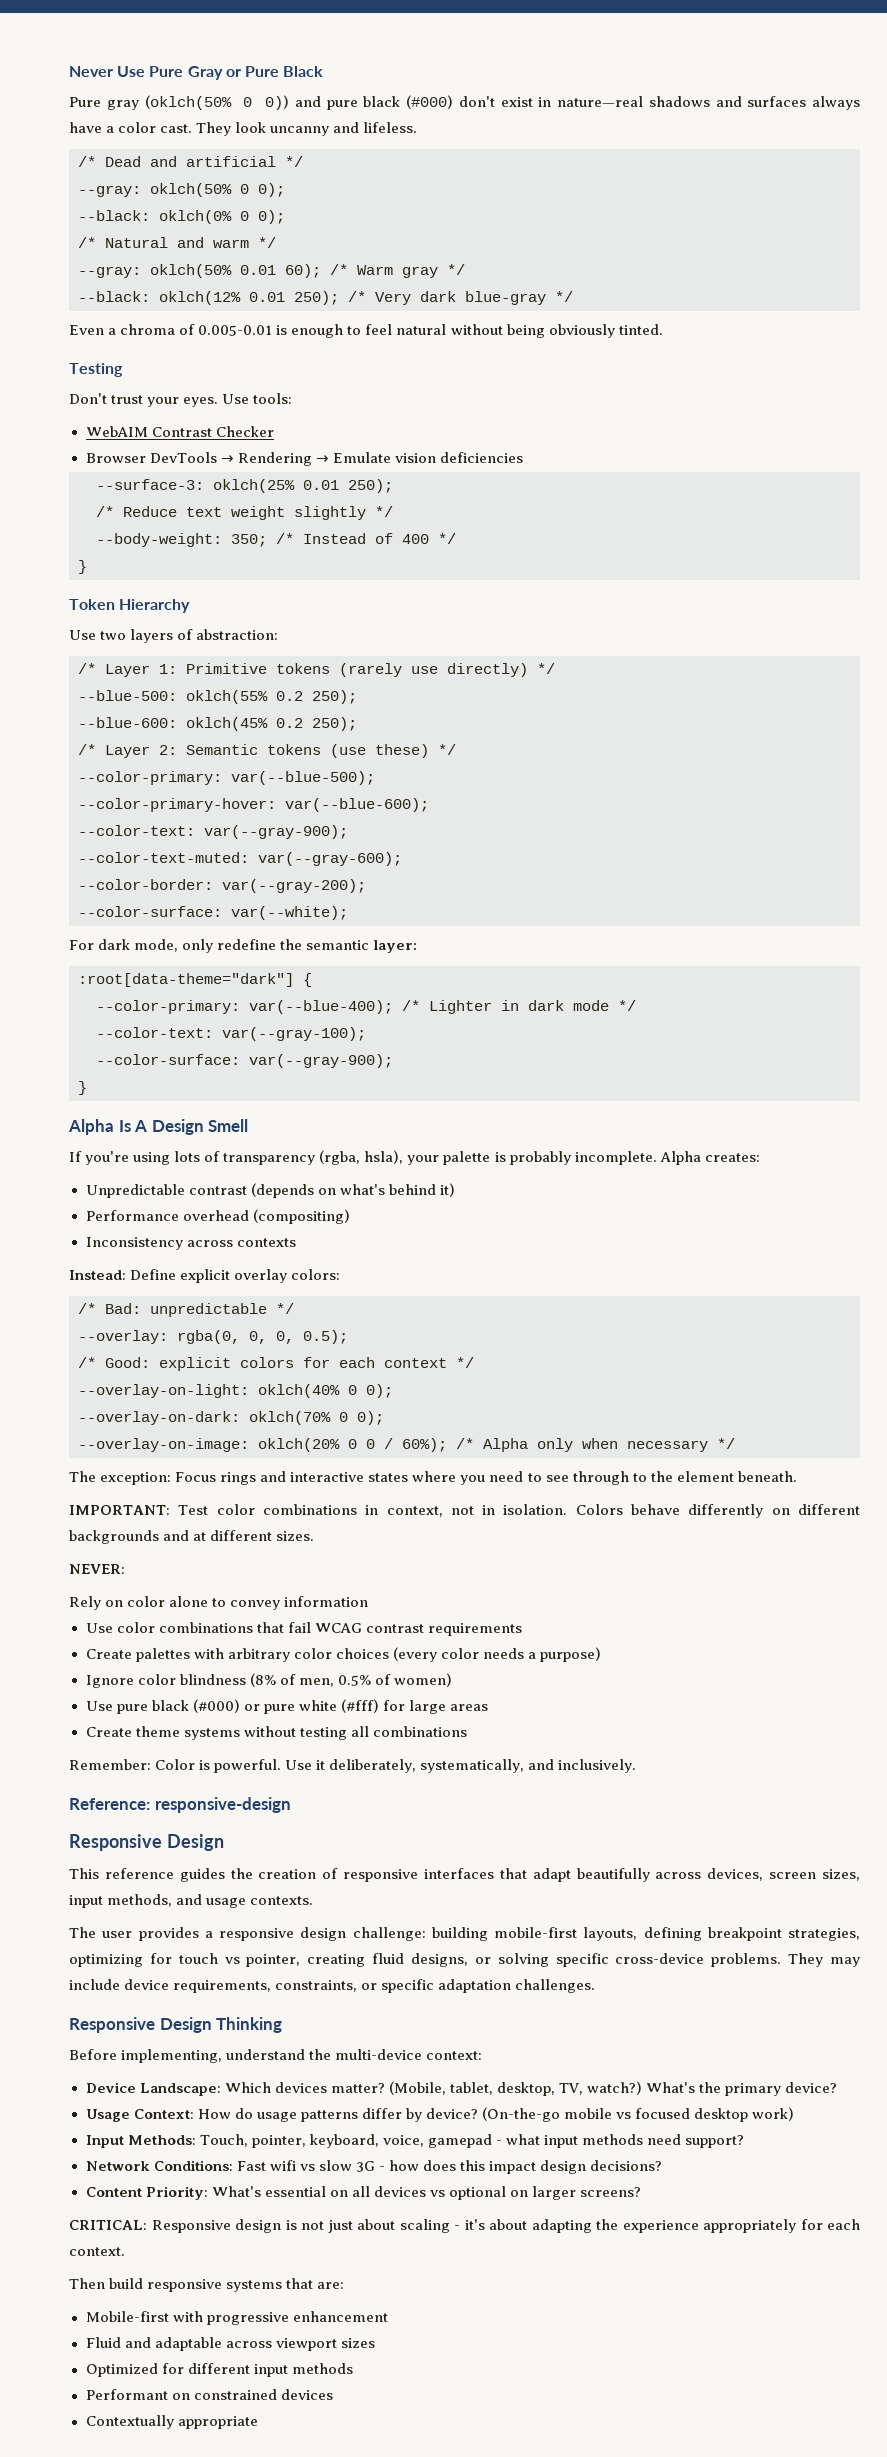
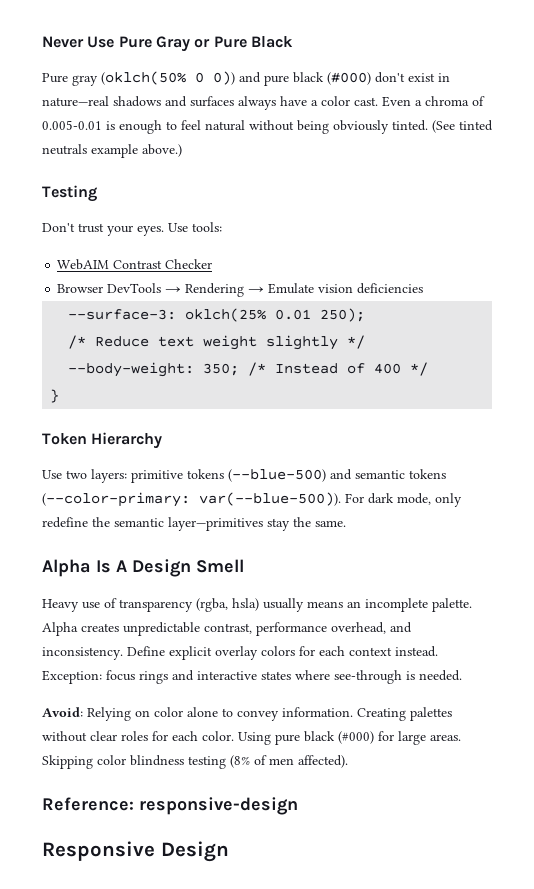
- Pure gray (oklch(50% 0 0)) and pure black (#000) don't exist in nature—real shadows and surfaces always have a color cast. They look uncanny and lifeless.
- /* Dead and artificial */
- --gray: oklch(50% 0 0);
- --black: oklch(0% 0 0);
- /* Natural and warm */
- --gray: oklch(50% 0.01 60); /* Warm gray */
- --black: oklch(12% 0.01 250); /* Very dark blue-gray */
- Even a chroma of 0.005-0.01 is enough to feel natural without being obviously tinted.
+ Pure gray (oklch(50% 0 0)) and pure black (#000) don't exist in nature—real shadows and surfaces always have a color cast. Even a chroma of 0.005-0.01 is enough to feel natural without being obviously tinted. (See tinted neutrals example above.)
- Use two layers of abstraction:
- /* Layer 1: Primitive tokens (rarely use directly) */
- --blue-500: oklch(55% 0.2 250);
- --blue-600: oklch(45% 0.2 250);
- /* Layer 2: Semantic tokens (use these) */
- --color-primary: var(--blue-500);
- --color-primary-hover: var(--blue-600);
- --color-text: var(--gray-900);
- --color-text-muted: var(--gray-600);
- --color-border: var(--gray-200);
- --color-surface: var(--white);
- For dark mode, only redefine the semantic layer:
- :root[data-theme="dark"] {
- --color-primary: var(--blue-400); /* Lighter in dark mode */
- --color-text: var(--gray-100);
- --color-surface: var(--gray-900);
- }
+ Use two layers: primitive tokens (--blue-500) and semantic tokens (--color-primary: var(--blue-500)). For dark mode, only redefine the semantic layer—primitives stay the same.
- If you're using lots of transparency (rgba, hsla), your palette is probably incomplete. Alpha creates:
- Unpredictable contrast (depends on what's behind it)
- Performance overhead (compositing)
- Inconsistency across contexts
- Instead: Define explicit overlay colors:
- /* Bad: unpredictable */
- --overlay: rgba(0, 0, 0, 0.5);
- /* Good: explicit colors for each context */
- --overlay-on-light: oklch(40% 0 0);
- --overlay-on-dark: oklch(70% 0 0);
- --overlay-on-image: oklch(20% 0 0 / 60%); /* Alpha only when necessary */
- The exception: Focus rings and interactive states where you need to see through to the element beneath.
- IMPORTANT: Test color combinations in context, not in isolation. Colors behave differently on different backgrounds and at different sizes.
- NEVER:
- Rely on color alone to convey information
- Use color combinations that fail WCAG contrast requirements
- Create palettes with arbitrary color choices (every color needs a purpose)
- Ignore color blindness (8% of men, 0.5% of women)
- Use pure black (#000) or pure white (#fff) for large areas
- Create theme systems without testing all combinations
- Remember: Color is powerful. Use it deliberately, systematically, and inclusively.
+ Heavy use of transparency (rgba, hsla) usually means an incomplete palette. Alpha creates unpredictable contrast, performance overhead, and inconsistency. Define explicit overlay colors for each context instead. Exception: focus rings and interactive states where see-through is needed.
+ Avoid: Relying on color alone to convey information. Creating palettes without clear roles for each color. Using pure black (#000) for large areas. Skipping color blindness testing (8% of men affected).
  Reference: responsive-design
  Responsive Design
- This reference guides the creation of responsive interfaces that adapt beautifully across devices, screen sizes, input methods, and usage contexts.
- The user provides a responsive design challenge: building mobile-first layouts, defining breakpoint strategies, optimizing for touch vs pointer, creating fluid designs, or solving specific cross-device problems. They may include device requirements, constraints, or specific adaptation challenges.
- Responsive Design Thinking
- Before implementing, understand the multi-device context:
- Device Landscape: Which devices matter? (Mobile, tablet, desktop, TV, watch?) What's the primary device?
- Usage Context: How do usage patterns differ by device? (On-the-go mobile vs focused desktop work)
- Input Methods: Touch, pointer, keyboard, voice, gamepad - what input methods need support?
- Network Conditions: Fast wifi vs slow 3G - how does this impact design decisions?
- Content Priority: What's essential on all devices vs optional on larger screens?
- CRITICAL: Responsive design is not just about scaling - it's about adapting the experience appropriately for each context.
- Then build responsive systems that are:
- Mobile-first with progressive enhancement
- Fluid and adaptable across viewport sizes
- Optimized for different input methods
- Performant on constrained devices
- Contextually appropriate

